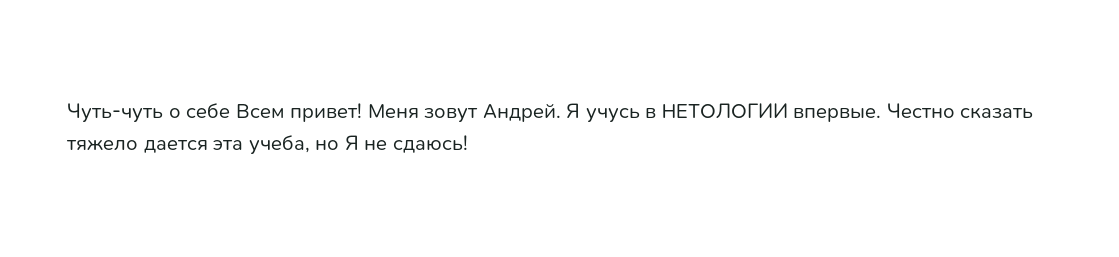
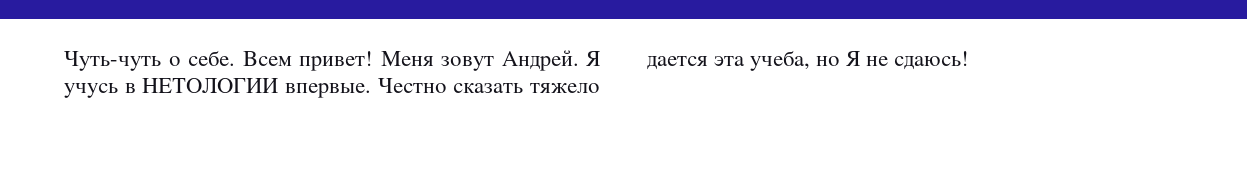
- Чуть-чуть о себе Всем привет!
+ Чуть-чуть о себе. Всем привет!

